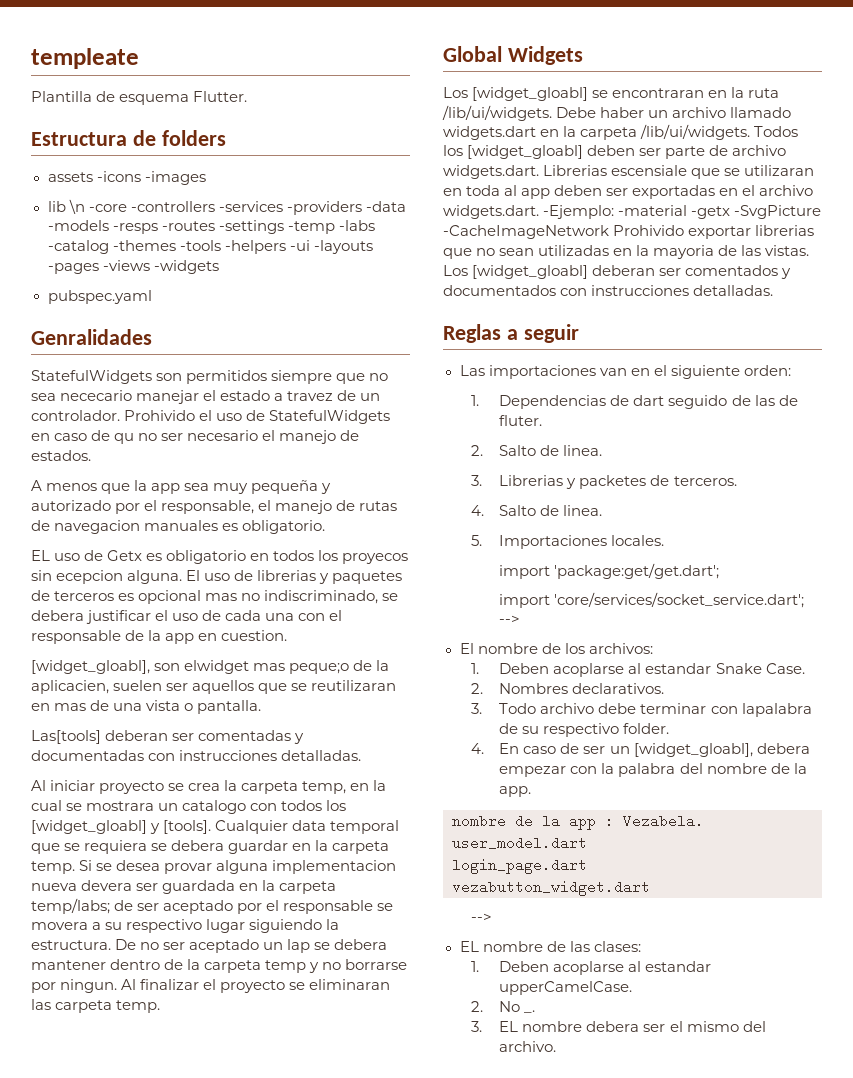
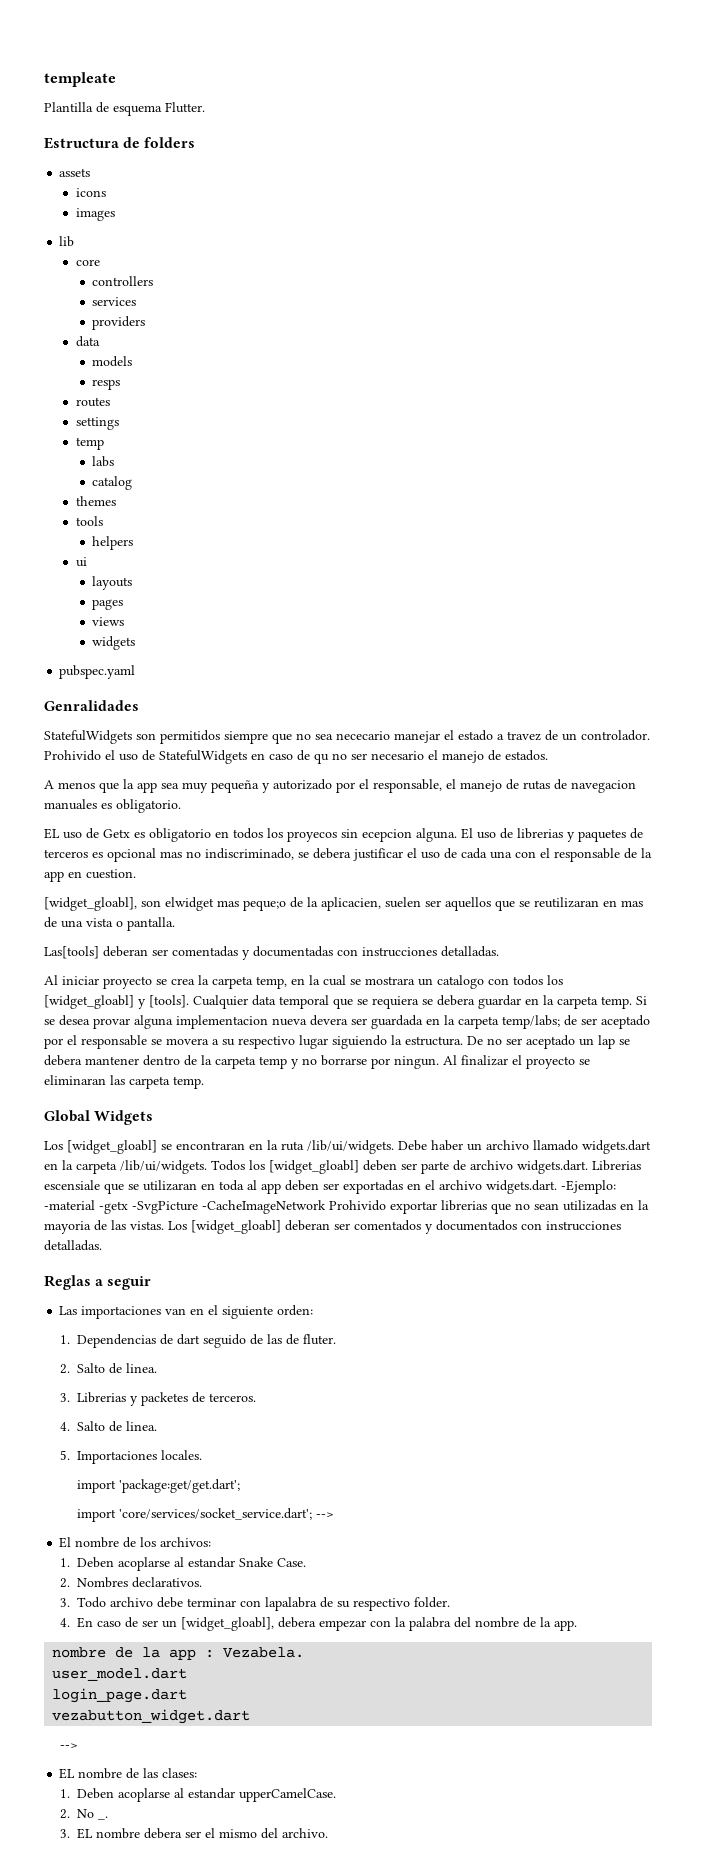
- assets -icons -images
+ assets
+ icons
+ images
- lib \n -core -controllers -services -providers -data -models -resps -routes -settings -temp -labs -catalog -themes -tools -helpers -ui -layouts -pages -views -widgets
+ lib
+ core
+ controllers
+ services
+ providers
+ data
+ models
+ resps
+ routes
+ settings
+ temp
+ labs
+ catalog
+ themes
+ tools
+ helpers
+ ui
+ layouts
+ pages
+ views
+ widgets

